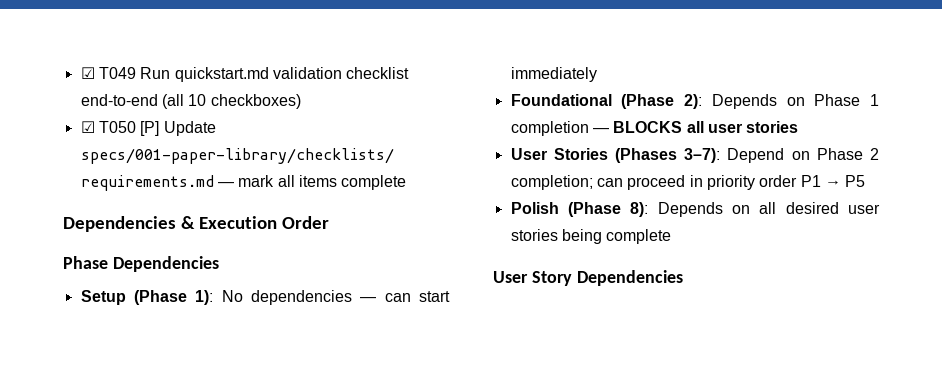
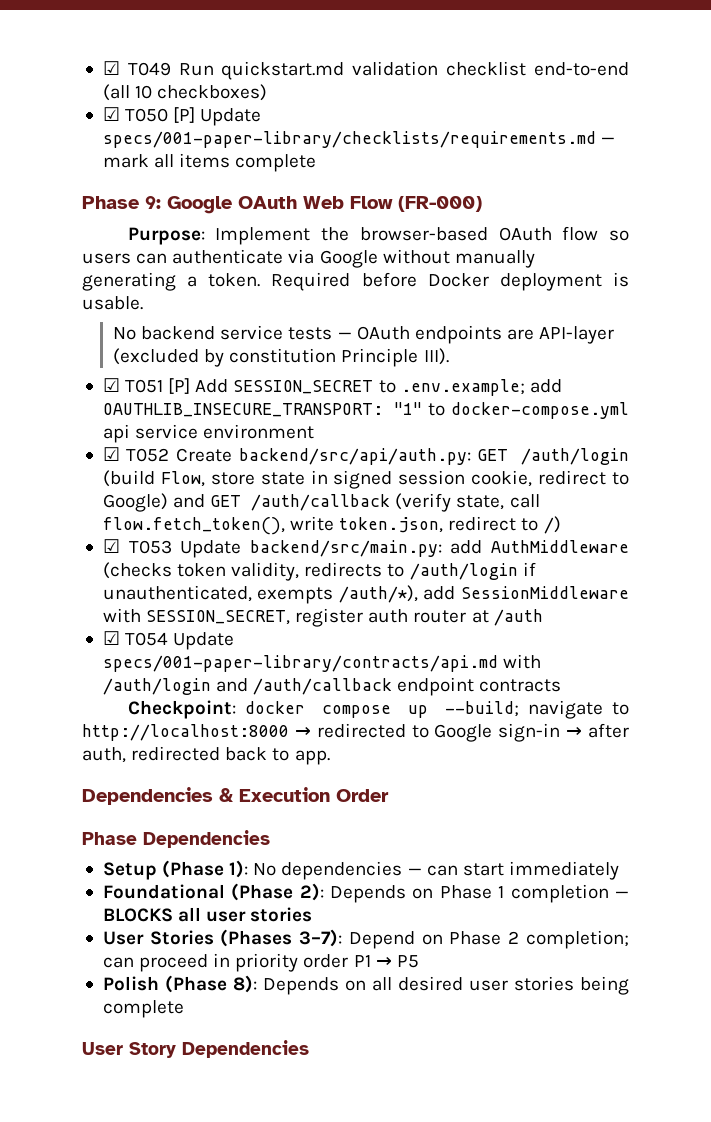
+ Phase 9: Google OAuth Web Flow (FR-000)
+ Purpose: Implement the browser-based OAuth flow so users can authenticate via Google without manually generating a token. Required before Docker deployment is usable.
+ No backend service tests — OAuth endpoints are API-layer (excluded by constitution Principle III).
+ ☑ T051 [P] Add SESSION_SECRET to .env.example; add OAUTHLIB_INSECURE_TRANSPORT: "1" to docker-compose.yml api service environment
+ ☑ T052 Create backend/src/api/auth.py: GET /auth/login (build Flow, store state in signed session cookie, redirect to Google) and GET /auth/callback (verify state, call flow.fetch_token(), write token.json, redirect to /)
+ ☑ T053 Update backend/src/main.py: add AuthMiddleware (checks token validity, redirects to /auth/login if unauthenticated, exempts /auth/*), add SessionMiddleware with SESSION_SECRET, register auth router at /auth
+ ☑ T054 Update specs/001-paper-library/contracts/api.md with /auth/login and /auth/callback endpoint contracts
+ Checkpoint: docker compose up --build; navigate to http://localhost:8000 → redirected to Google sign-in → after auth, redirected back to app.

